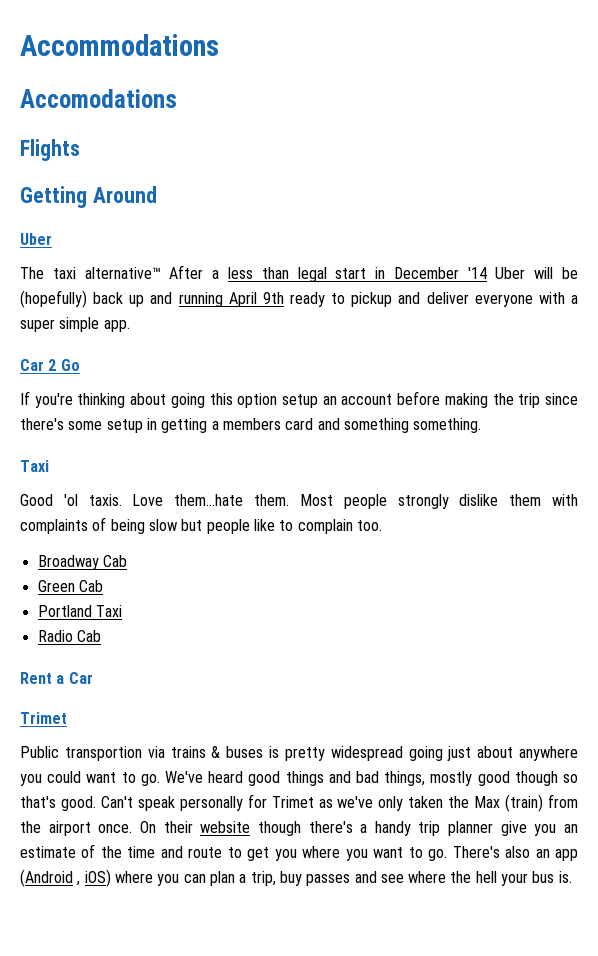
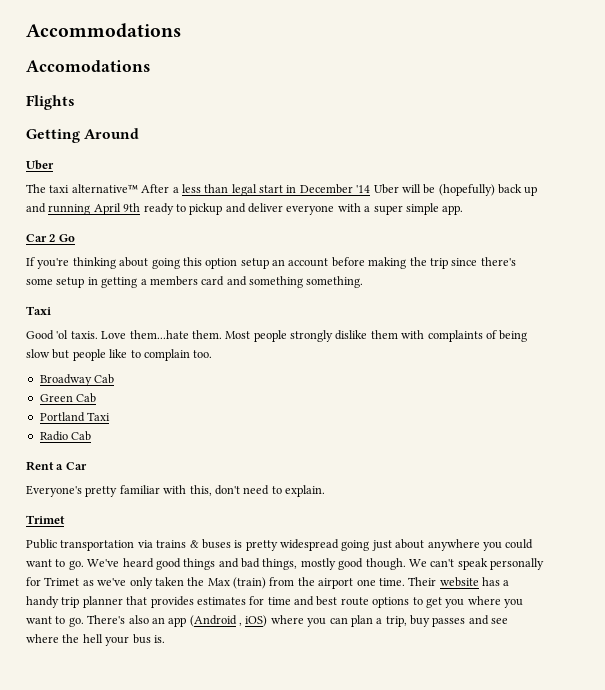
+ Everyone's pretty familiar with this, don't need to explain.
- Public transportion via trains & buses is pretty widespread going just about anywhere you could want to go.
+ Public transportation via trains & buses is pretty widespread going just about anywhere you could want to go.
- We've heard good things and bad things, mostly good though so that's good. Can't speak personally for Trimet as we've only taken the Max (train) from the airport once. On their website though there's a handy trip planner give you an estimate of the time and route to get you where you want to go.
+ We've heard good things and bad things, mostly good though. We can't speak personally for Trimet as we've only taken the Max (train) from the airport one time. Their website has a handy trip planner that provides estimates for time and best route options to get you where you want to go.

